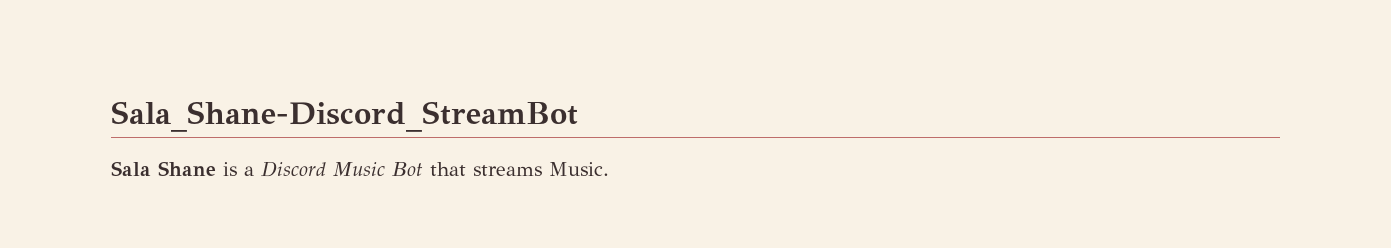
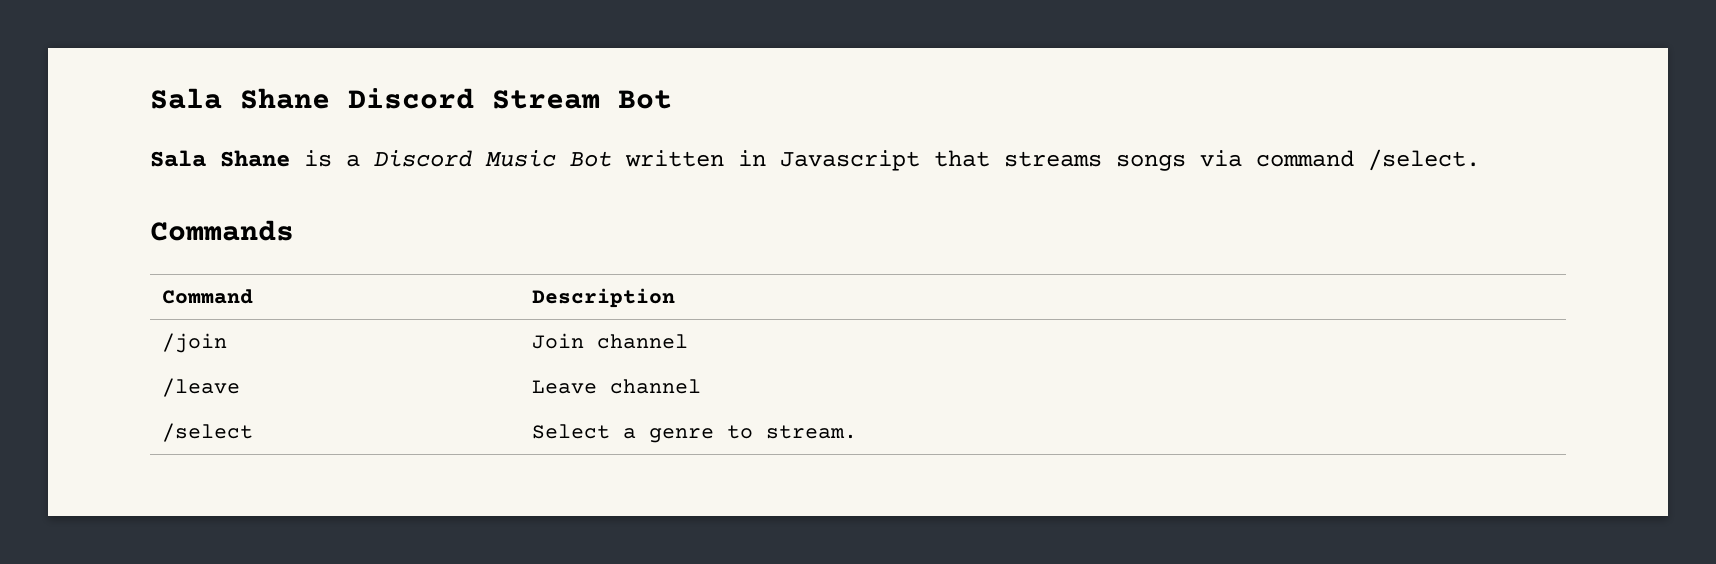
- Sala_Shane-Discord_StreamBot
+ Sala Shane Discord Stream Bot
- Sala Shane is a Discord Music Bot that streams Music.
+ Sala Shane is a Discord Music Bot written in Javascript that streams songs via command /select.
+ Commands
+ Command | Description
+ /join | Join channel
+ /leave | Leave channel
+ /select | Select a genre to stream.

